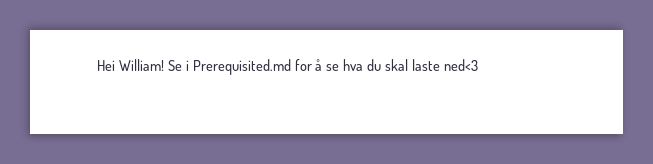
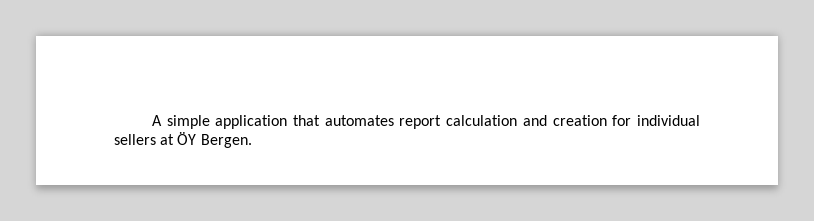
- Hei William! Se i Prerequisited.md for å se hva du skal laste ned<3
+ A simple application that automates report calculation and creation for individual sellers at ÖY Bergen.

